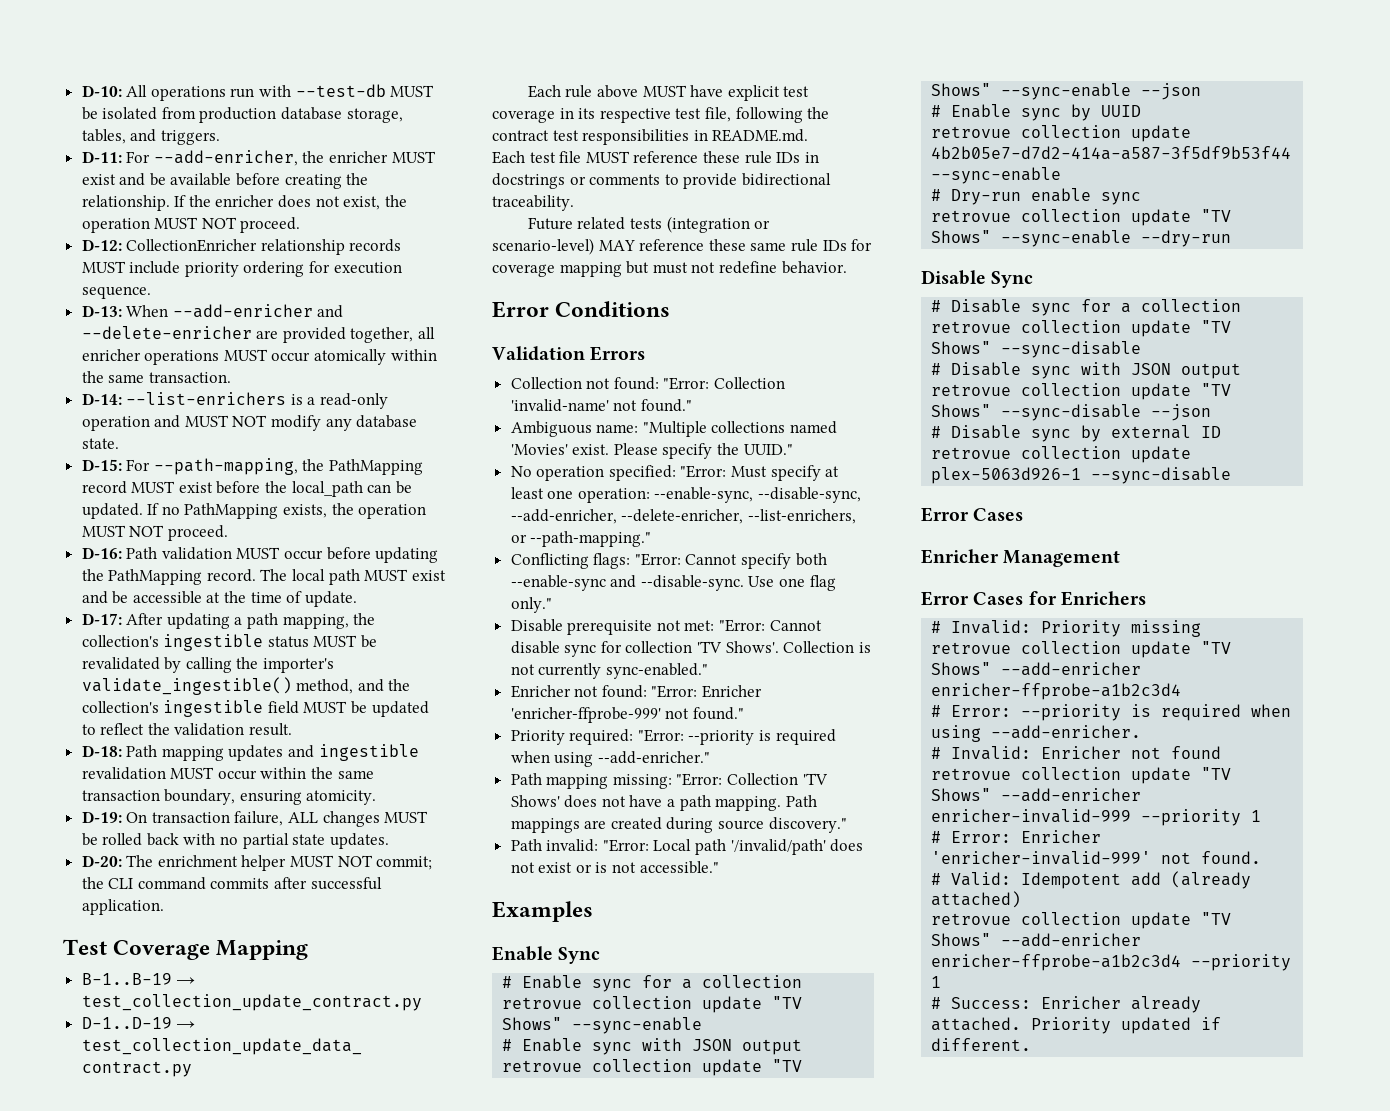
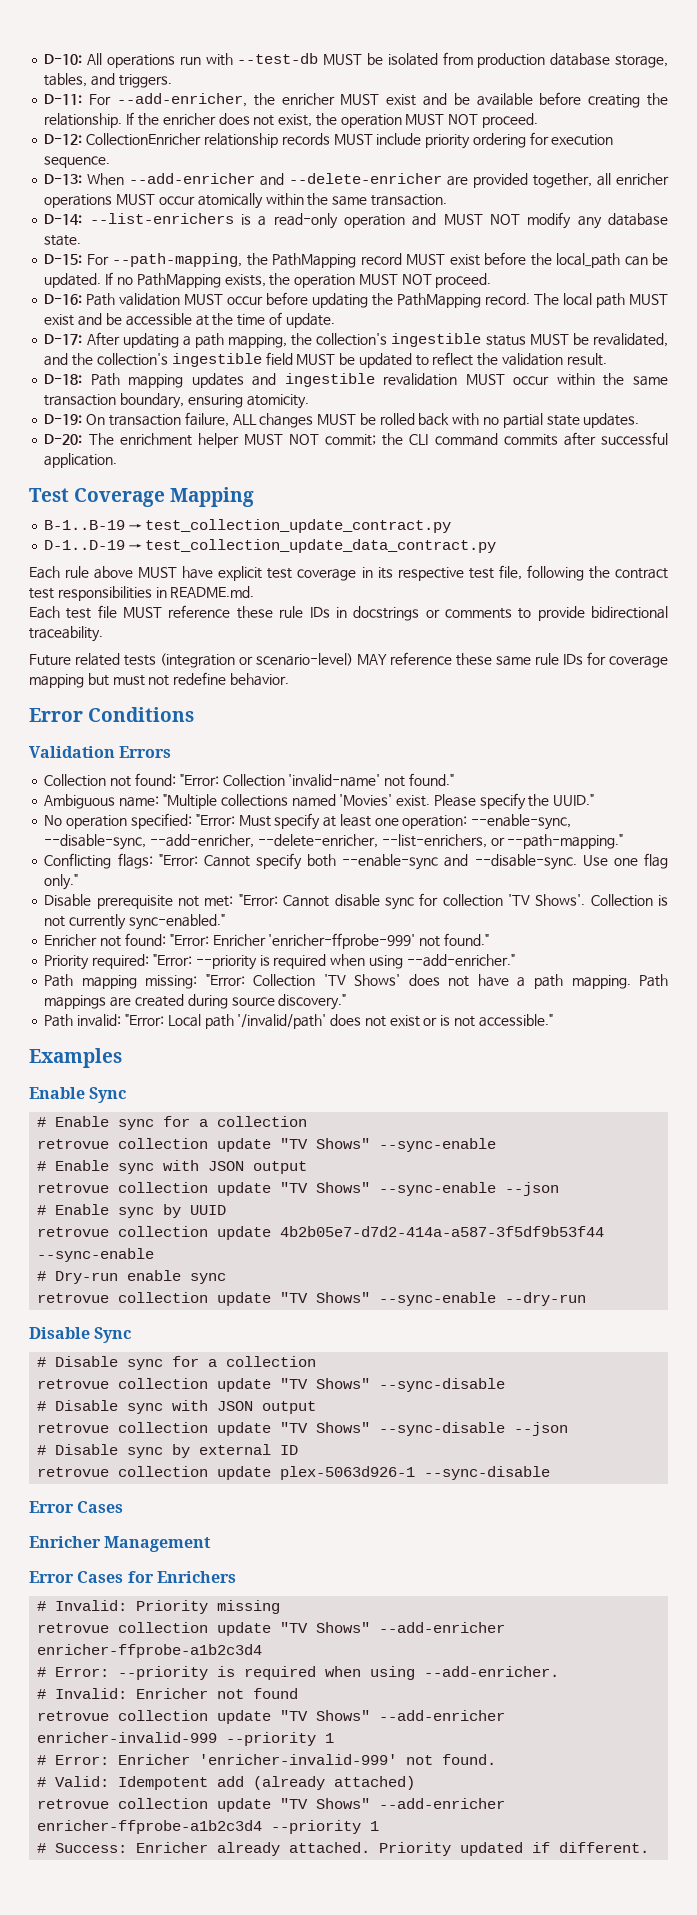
- D-17: After updating a path mapping, the collection's ingestible status MUST be revalidated by calling the importer's validate_ingestible() method, and the collection's ingestible field MUST be updated to reflect the validation result.
+ D-17: After updating a path mapping, the collection's ingestible status MUST be revalidated, and the collection's ingestible field MUST be updated to reflect the validation result.

